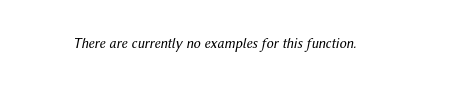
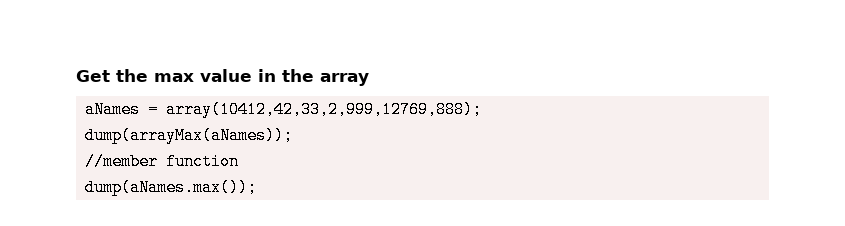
- There are currently no examples for this function.
+ Get the max value in the array
+ aNames = array(10412,42,33,2,999,12769,888);
+ dump(arrayMax(aNames));
+ //member function
+ dump(aNames.max());

